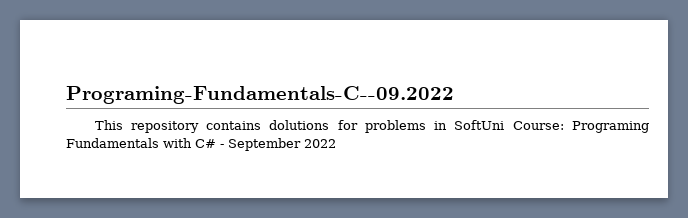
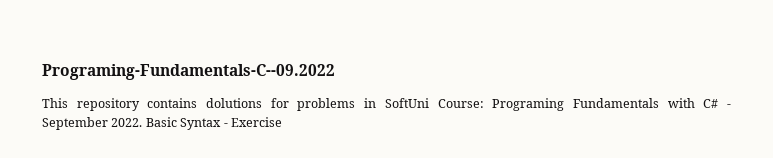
- This repository contains dolutions for problems in SoftUni Course: Programing Fundamentals with C# - September 2022
+ This repository contains dolutions for problems in SoftUni Course: Programing Fundamentals with C# - September 2022. Basic Syntax - Exercise

